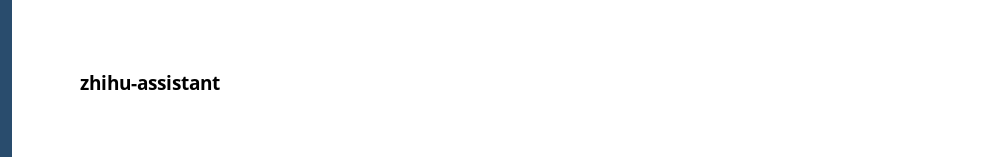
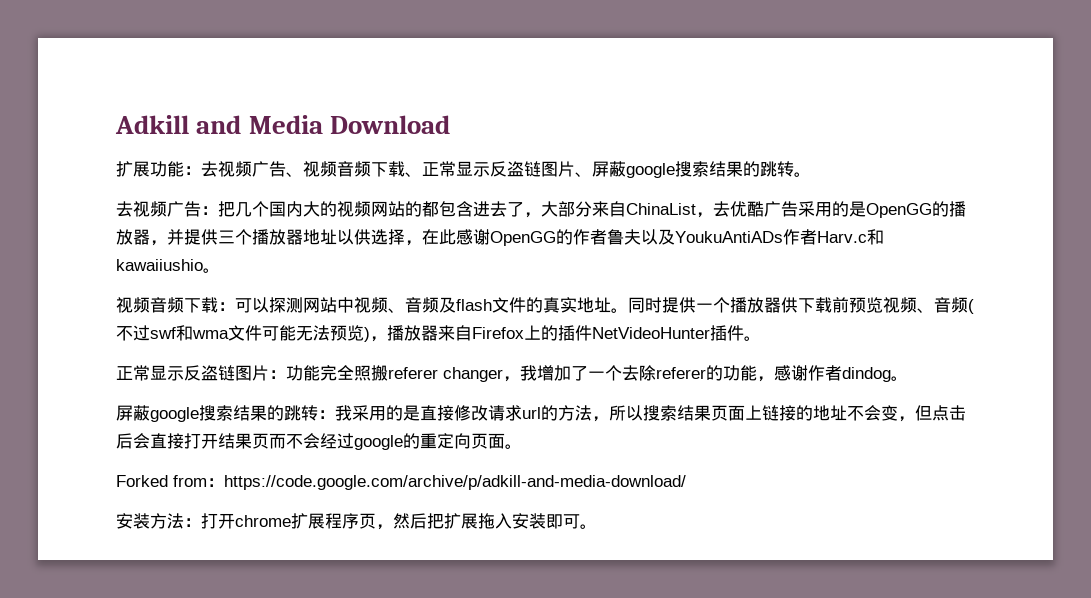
- zhihu-assistant
+ Adkill and Media Download
+ 扩展功能：去视频广告、视频音频下载、正常显示反盗链图片、屏蔽google搜索结果的跳转。
+ 去视频广告：把几个国内大的视频网站的都包含进去了，大部分来自ChinaList，去优酷广告采用的是OpenGG的播放器，并提供三个播放器地址以供选择，在此感谢OpenGG的作者鲁夫以及YoukuAntiADs作者Harv.c和kawaiiushio。
+ 视频音频下载：可以探测网站中视频、音频及flash文件的真实地址。同时提供一个播放器供下载前预览视频、音频(不过swf和wma文件可能无法预览)，播放器来自Firefox上的插件NetVideoHunter插件。
+ 正常显示反盗链图片：功能完全照搬referer changer，我增加了一个去除referer的功能，感谢作者dindog。
+ 屏蔽google搜索结果的跳转：我采用的是直接修改请求url的方法，所以搜索结果页面上链接的地址不会变，但点击后会直接打开结果页而不会经过google的重定向页面。
+ Forked from：https://code.google.com/archive/p/adkill-and-media-download/
+ 安装方法：打开chrome扩展程序页，然后把扩展拖入安装即可。

